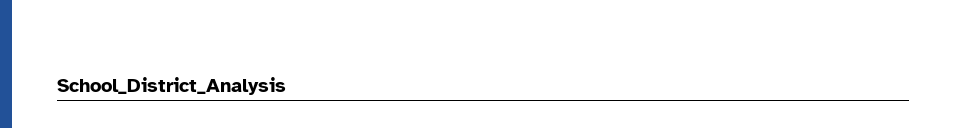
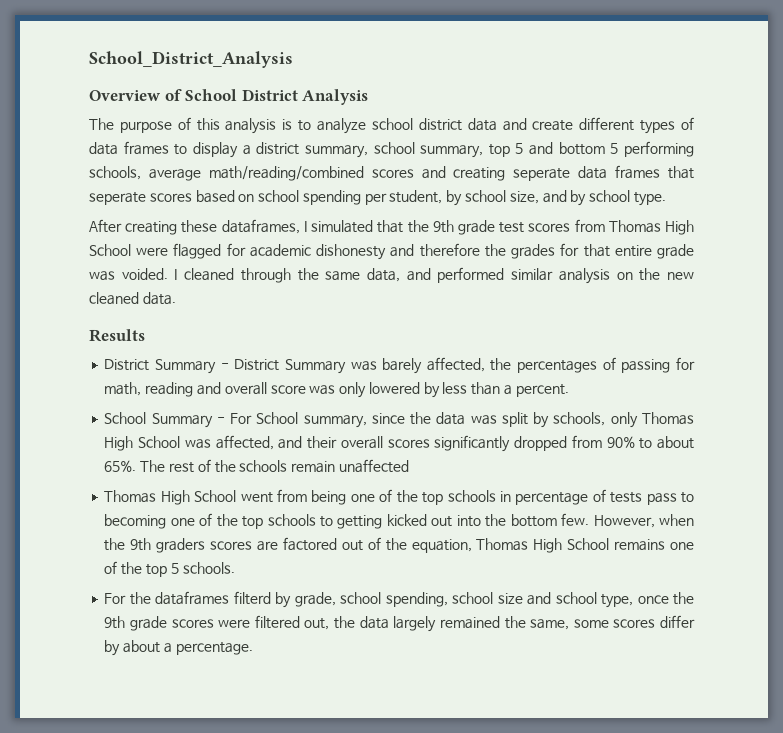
+ Overview of School District Analysis
+ The purpose of this analysis is to analyze school district data and create different types of data frames to display a district summary, school summary, top 5 and bottom 5 performing schools, average math/reading/combined scores and creating seperate data frames that seperate scores based on school spending per student, by school size, and by school type.
+ After creating these dataframes, I simulated that the 9th grade test scores from Thomas High School were flagged for academic dishonesty and therefore the grades for that entire grade was voided. I cleaned through the same data, and performed similar analysis on the new cleaned data.
+ Results
+ District Summary - District Summary was barely affected, the percentages of passing for math, reading and overall score was only lowered by less than a percent.
+ School Summary - For School summary, since the data was split by schools, only Thomas High School was affected, and their overall scores significantly dropped from 90% to about 65%. The rest of the schools remain unaffected
+ Thomas High School went from being one of the top schools in percentage of tests pass to becoming one of the top schools to getting kicked out into the bottom few. However, when the 9th graders scores are factored out of the equation, Thomas High School remains one of the top 5 schools.
+ For the dataframes filterd by grade, school spending, school size and school type, once the 9th grade scores were filtered out, the data largely remained the same, some scores differ by about a percentage.

